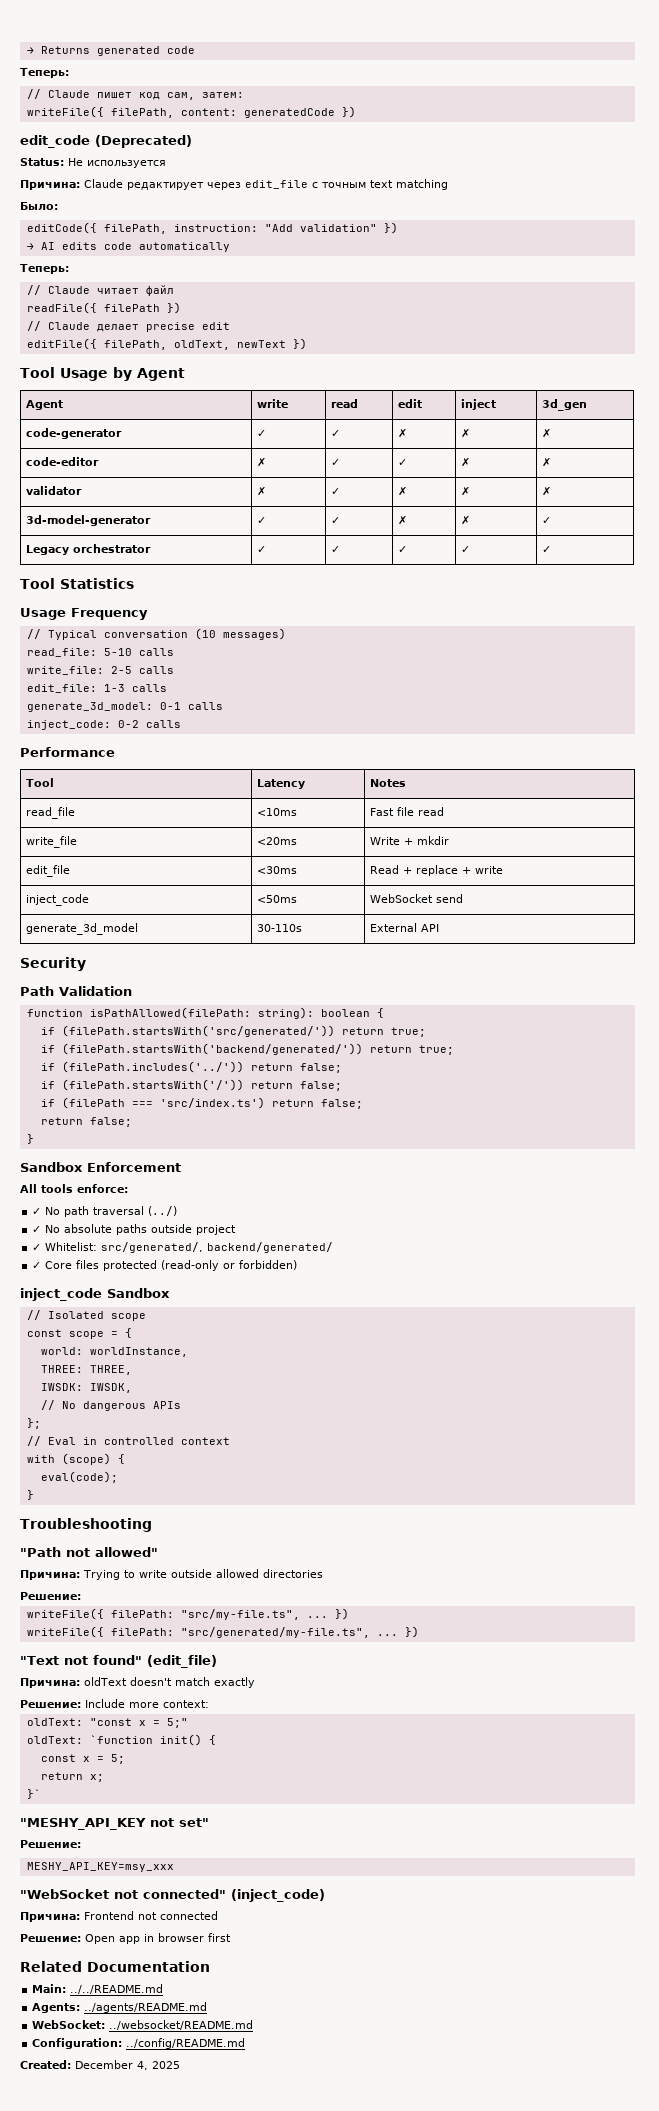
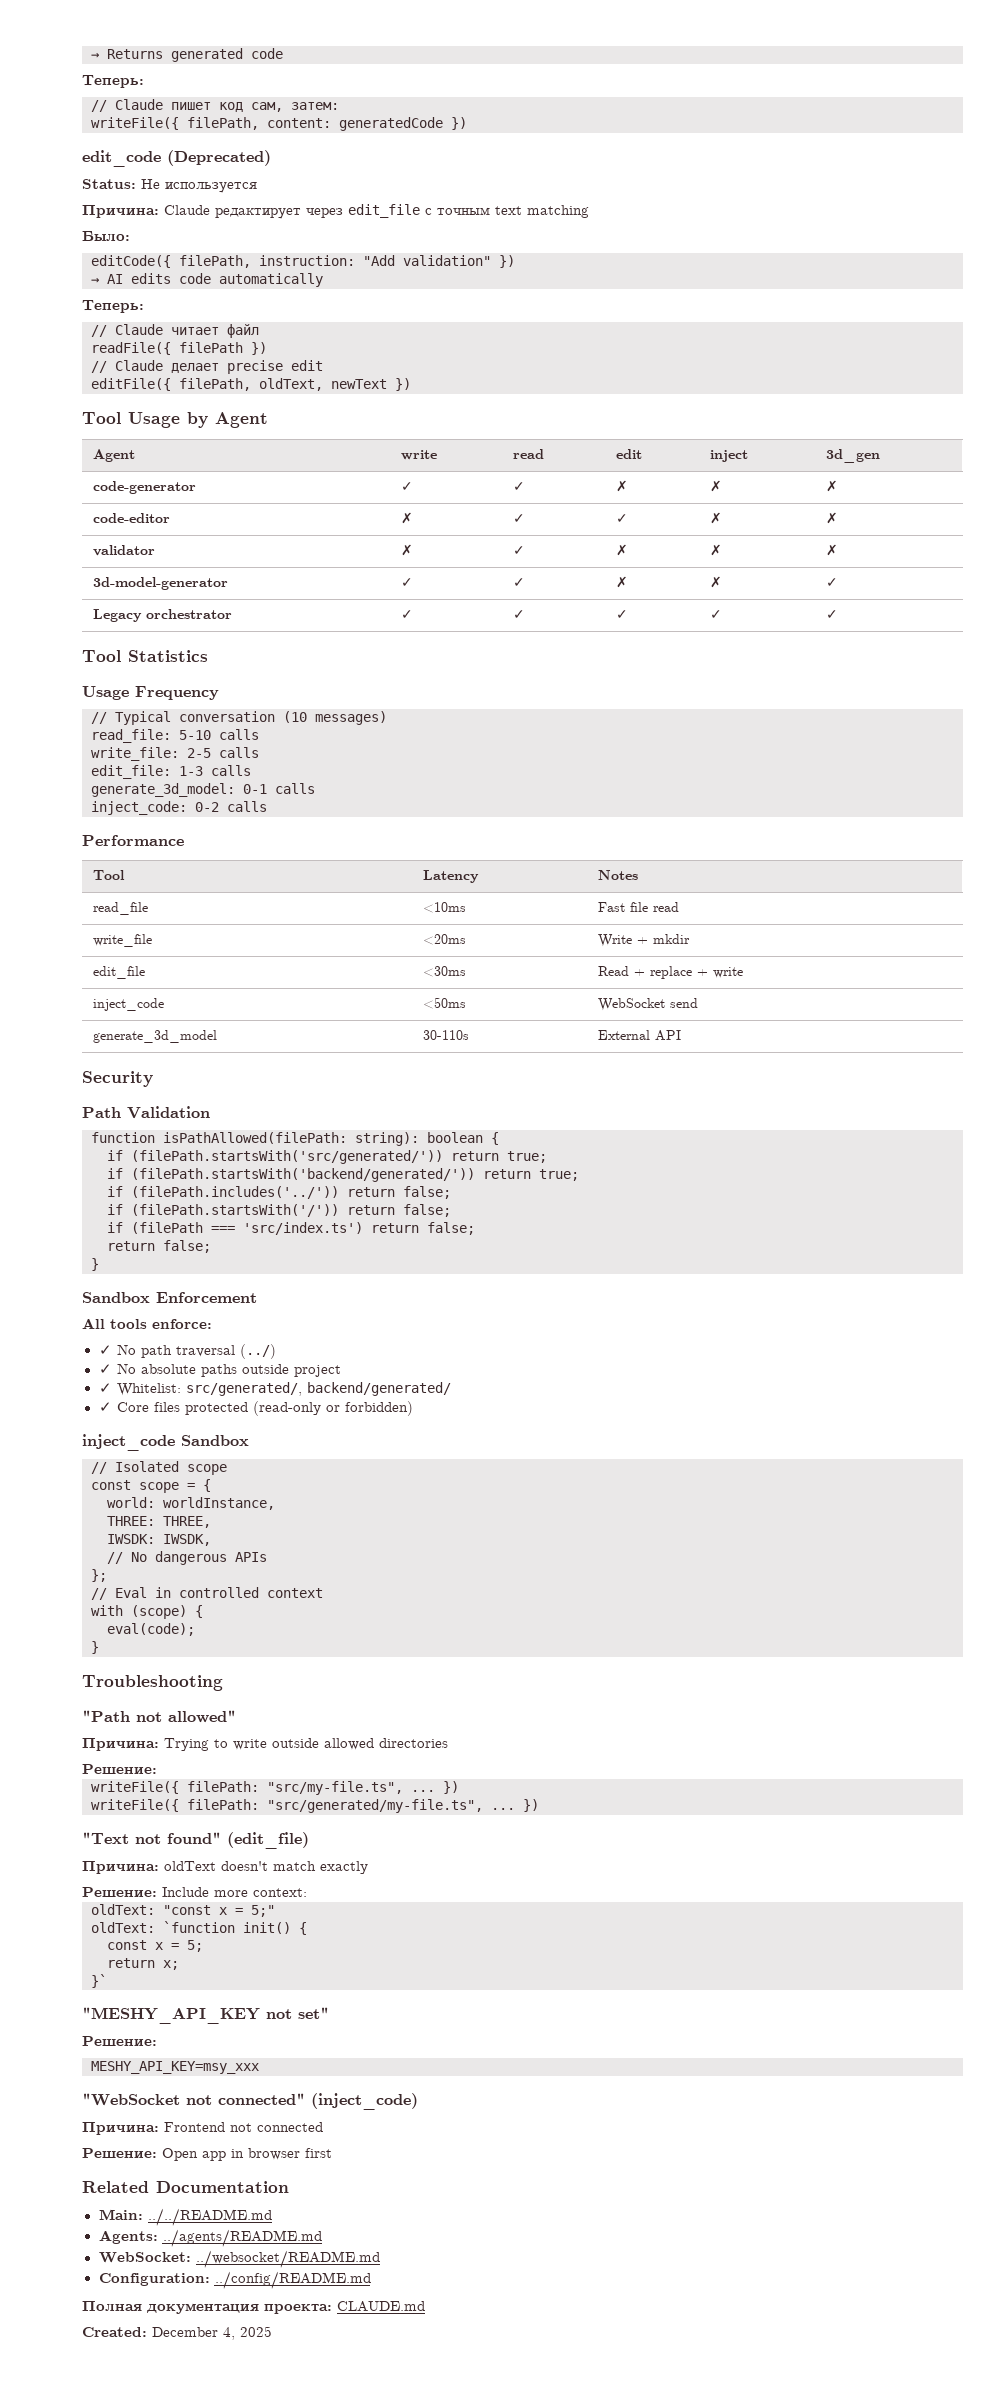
+ Полная документация проекта: CLAUDE.md

